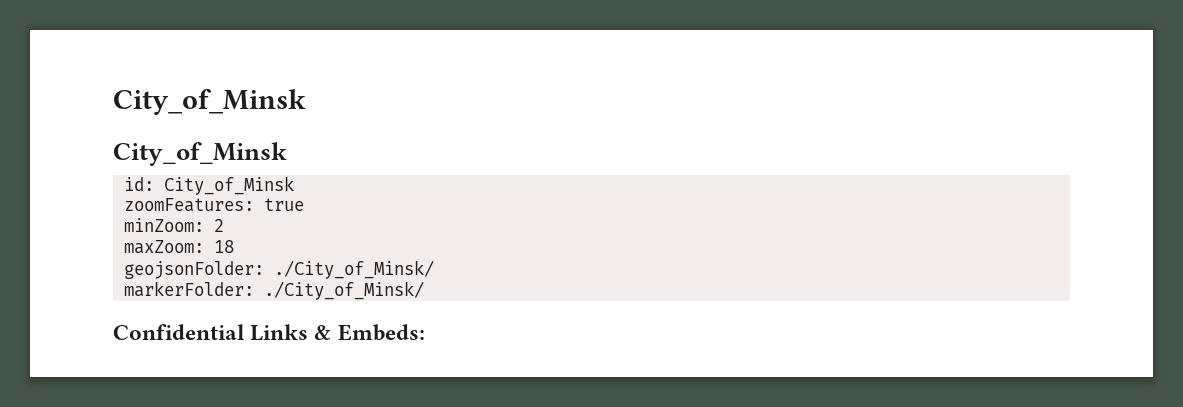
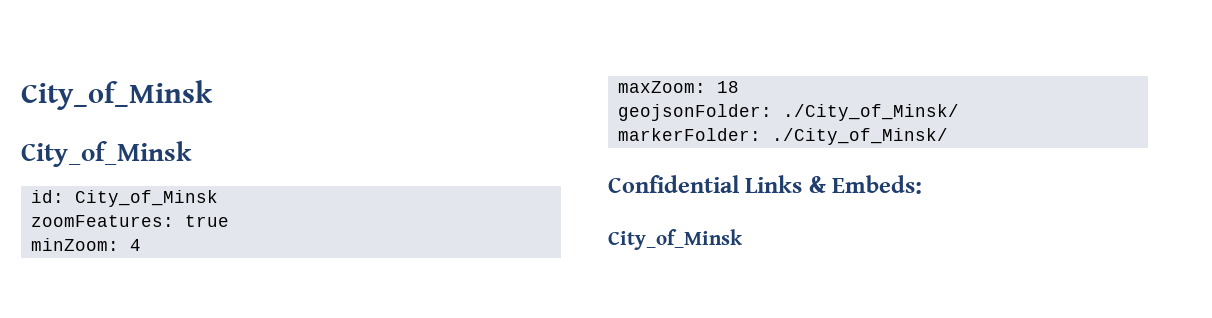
- minZoom: 2
+ minZoom: 4
  Confidential Links & Embeds:
+ City_of_Minsk

